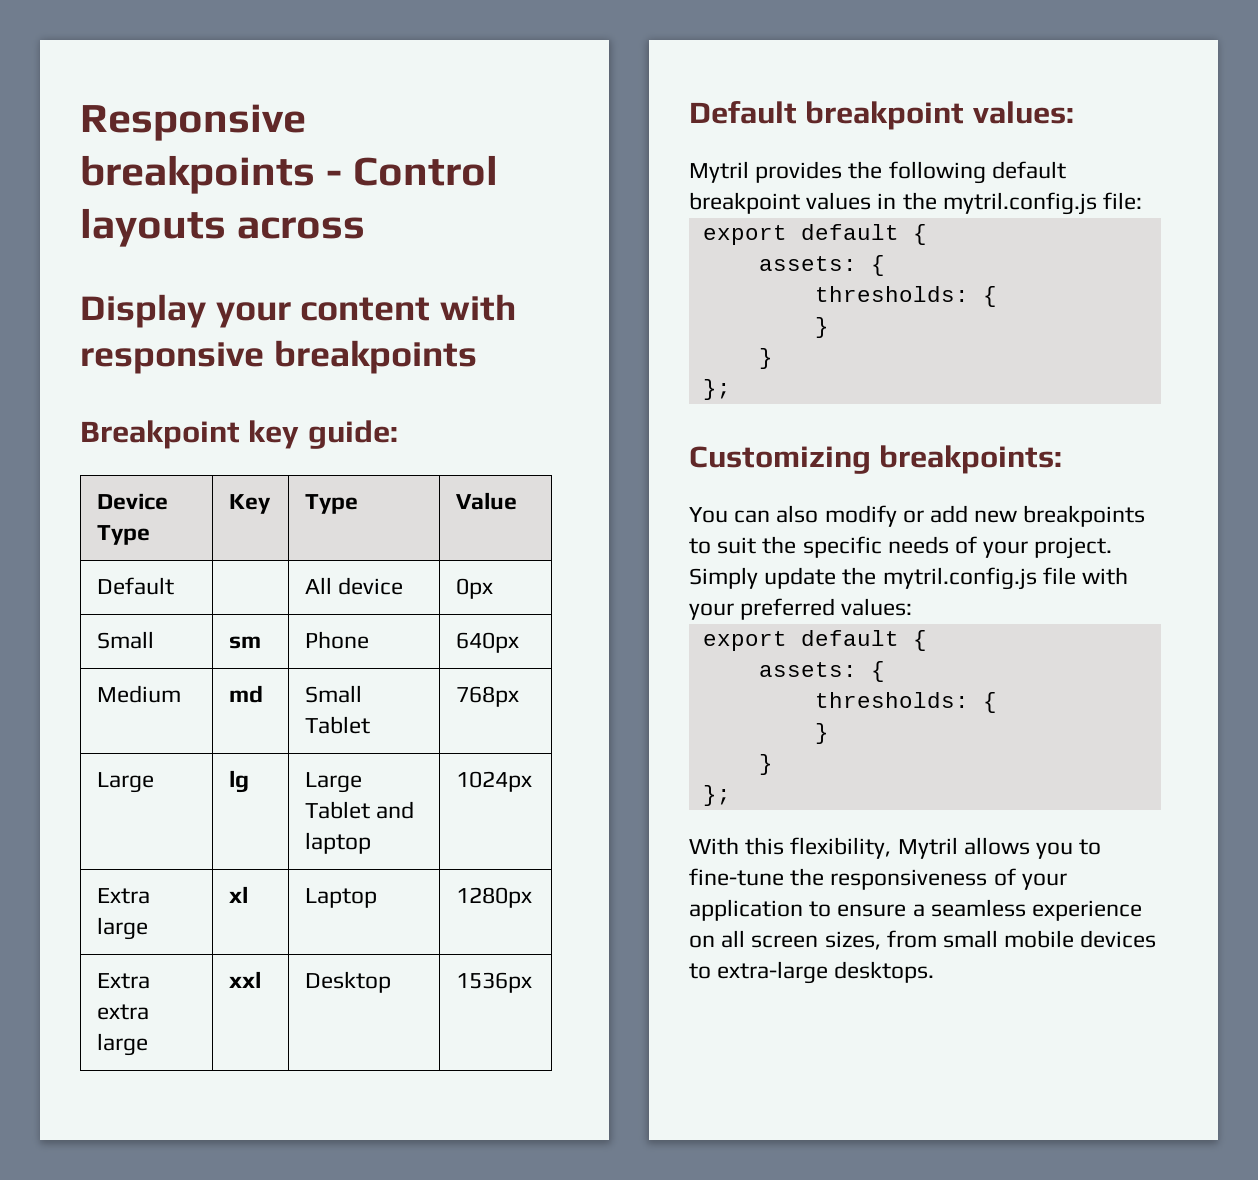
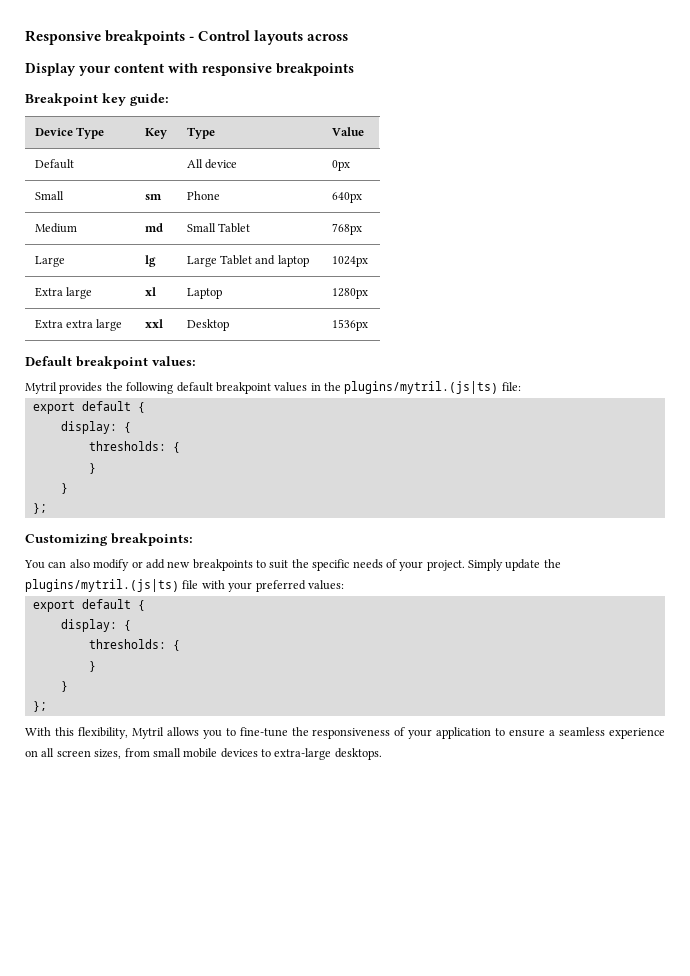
- Mytril provides the following default breakpoint values in the mytril.config.js file:
+ Mytril provides the following default breakpoint values in the plugins/mytril.(js|ts) file:
  export default {
- assets: {
+ display: {
- Simply update the mytril.config.js file with your preferred values:
+ Simply update the plugins/mytril.(js|ts) file with your preferred values:
  export default {
- assets: {
+ display: {

